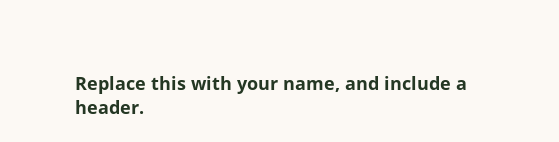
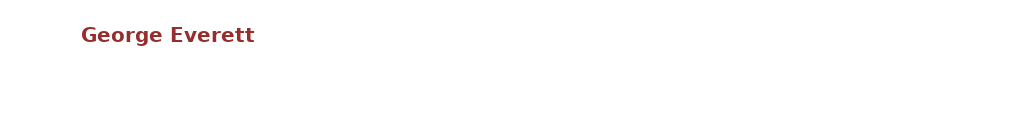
- Replace this with your name, and include a header.
+ George Everett

